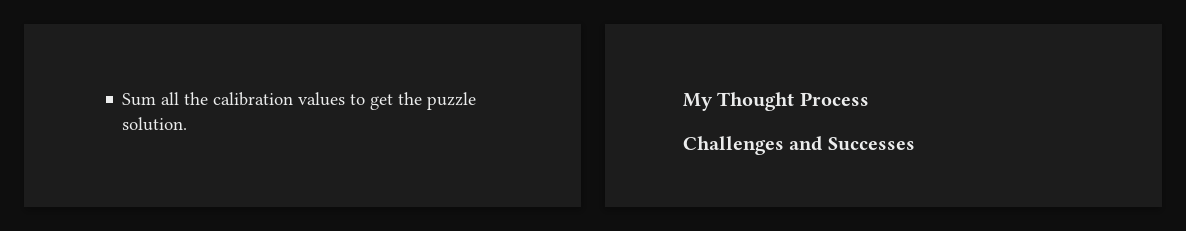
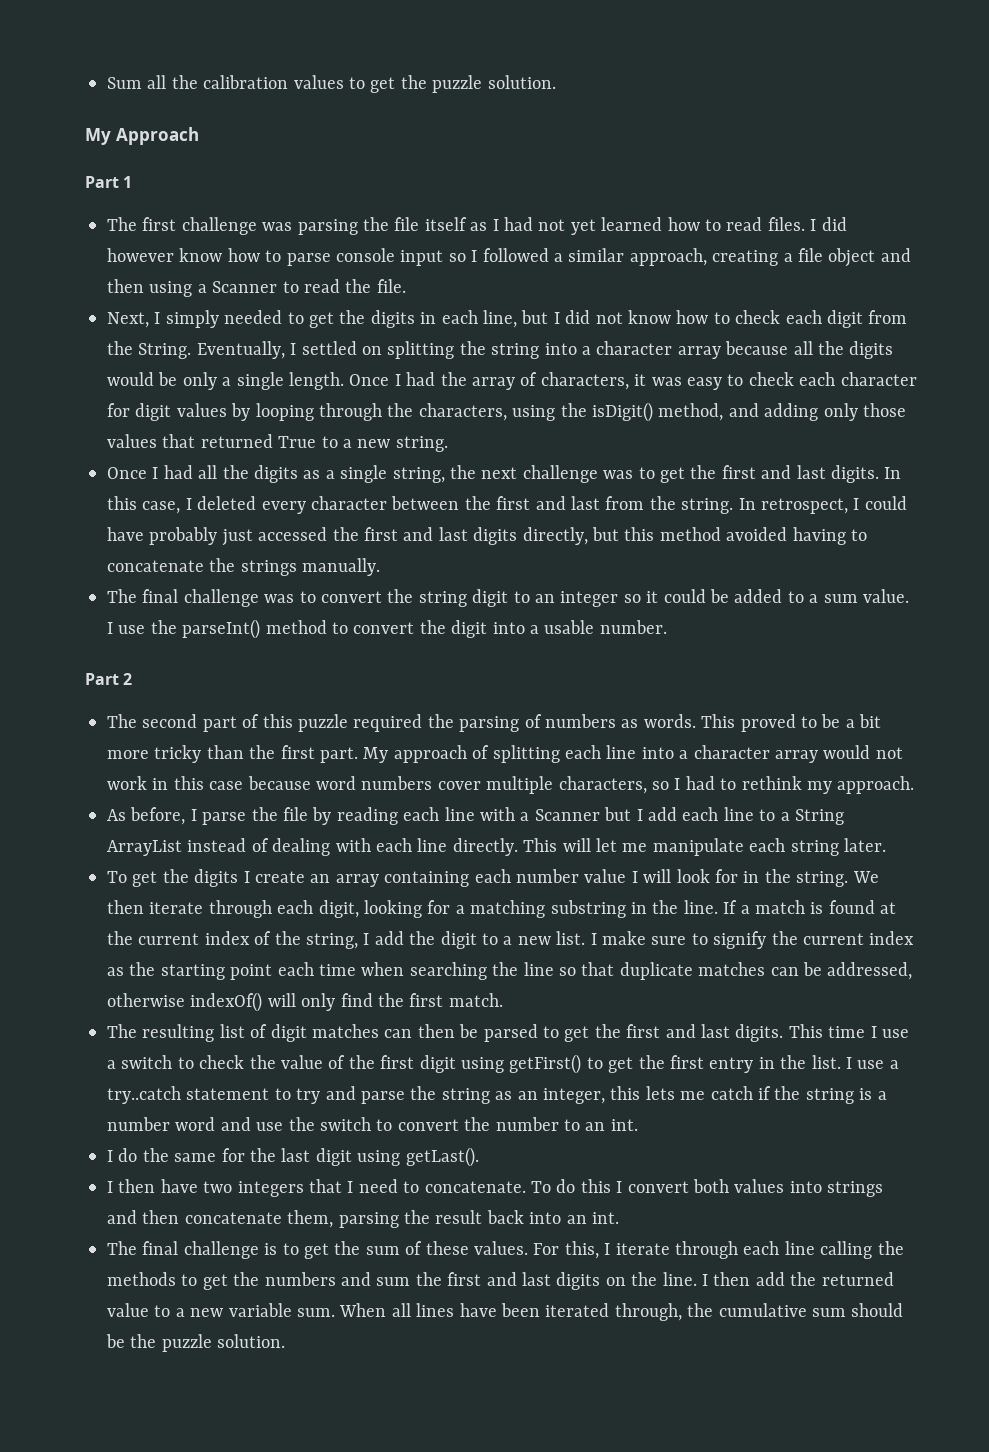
- My Thought Process
- Challenges and Successes
+ My Approach
+ Part 1
+ The first challenge was parsing the file itself as I had not yet learned how to read files. I did however know how to parse console input so I followed a similar approach, creating a file object and then using a Scanner to read the file.
+ Next, I simply needed to get the digits in each line, but I did not know how to check each digit from the String. Eventually, I settled on splitting the string into a character array because all the digits would be only a single length. Once I had the array of characters, it was easy to check each character for digit values by looping through the characters, using the isDigit() method, and adding only those values that returned True to a new string.
+ Once I had all the digits as a single string, the next challenge was to get the first and last digits. In this case, I deleted every character between the first and last from the string. In retrospect, I could have probably just accessed the first and last digits directly, but this method avoided having to concatenate the strings manually.
+ The final challenge was to convert the string digit to an integer so it could be added to a sum value. I use the parseInt() method to convert the digit into a usable number.
+ Part 2
+ The second part of this puzzle required the parsing of numbers as words. This proved to be a bit more tricky than the first part. My approach of splitting each line into a character array would not work in this case because word numbers cover multiple characters, so I had to rethink my approach.
+ As before, I parse the file by reading each line with a Scanner but I add each line to a String ArrayList instead of dealing with each line directly. This will let me manipulate each string later.
+ To get the digits I create an array containing each number value I will look for in the string. We then iterate through each digit, looking for a matching substring in the line. If a match is found at the current index of the string, I add the digit to a new list. I make sure to signify the current index as the starting point each time when searching the line so that duplicate matches can be addressed, otherwise indexOf() will only find the first match.
+ The resulting list of digit matches can then be parsed to get the first and last digits. This time I use a switch to check the value of the first digit using getFirst() to get the first entry in the list. I use a try..catch statement to try and parse the string as an integer, this lets me catch if the string is a number word and use the switch to convert the number to an int.
+ I do the same for the last digit using getLast().
+ I then have two integers that I need to concatenate. To do this I convert both values into strings and then concatenate them, parsing the result back into an int.
+ The final challenge is to get the sum of these values. For this, I iterate through each line calling the methods to get the numbers and sum the first and last digits on the line. I then add the returned value to a new variable sum. When all lines have been iterated through, the cumulative sum should be the puzzle solution.

